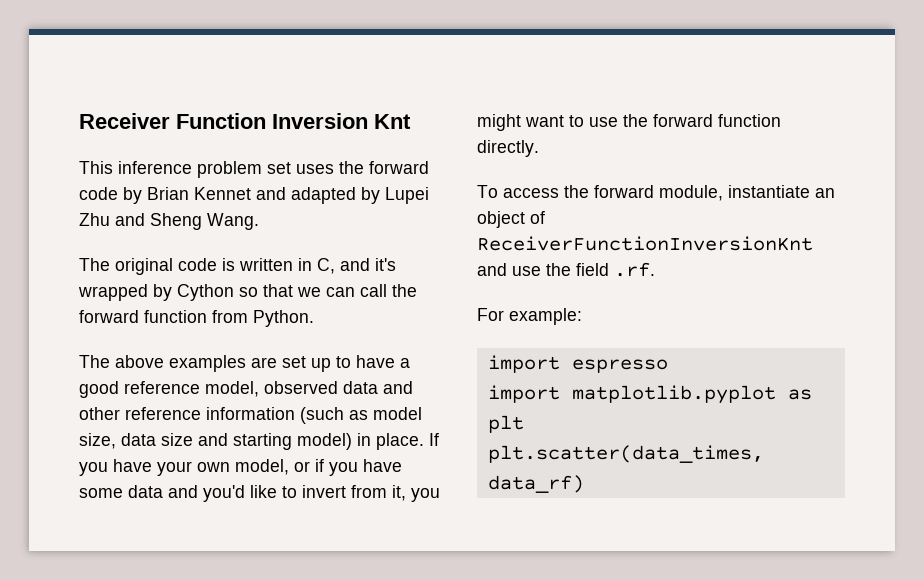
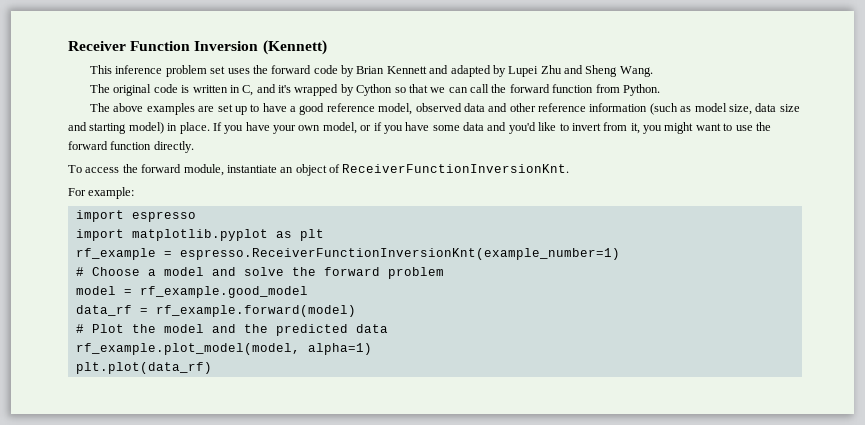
- Receiver Function Inversion Knt
+ Receiver Function Inversion (Kennett)
- This inference problem set uses the forward code by Brian Kennet and adapted by Lupei Zhu and Sheng Wang.
+ This inference problem set uses the forward code by Brian Kennett and adapted by Lupei Zhu and Sheng Wang.
- To access the forward module, instantiate an object of ReceiverFunctionInversionKnt and use the field .rf.
+ To access the forward module, instantiate an object of ReceiverFunctionInversionKnt.
- plt.scatter(data_times, data_rf)
+ rf_example = espresso.ReceiverFunctionInversionKnt(example_number=1)
+ # Choose a model and solve the forward problem
+ model = rf_example.good_model
+ data_rf = rf_example.forward(model)
+ # Plot the model and the predicted data
+ rf_example.plot_model(model, alpha=1)
+ plt.plot(data_rf)

